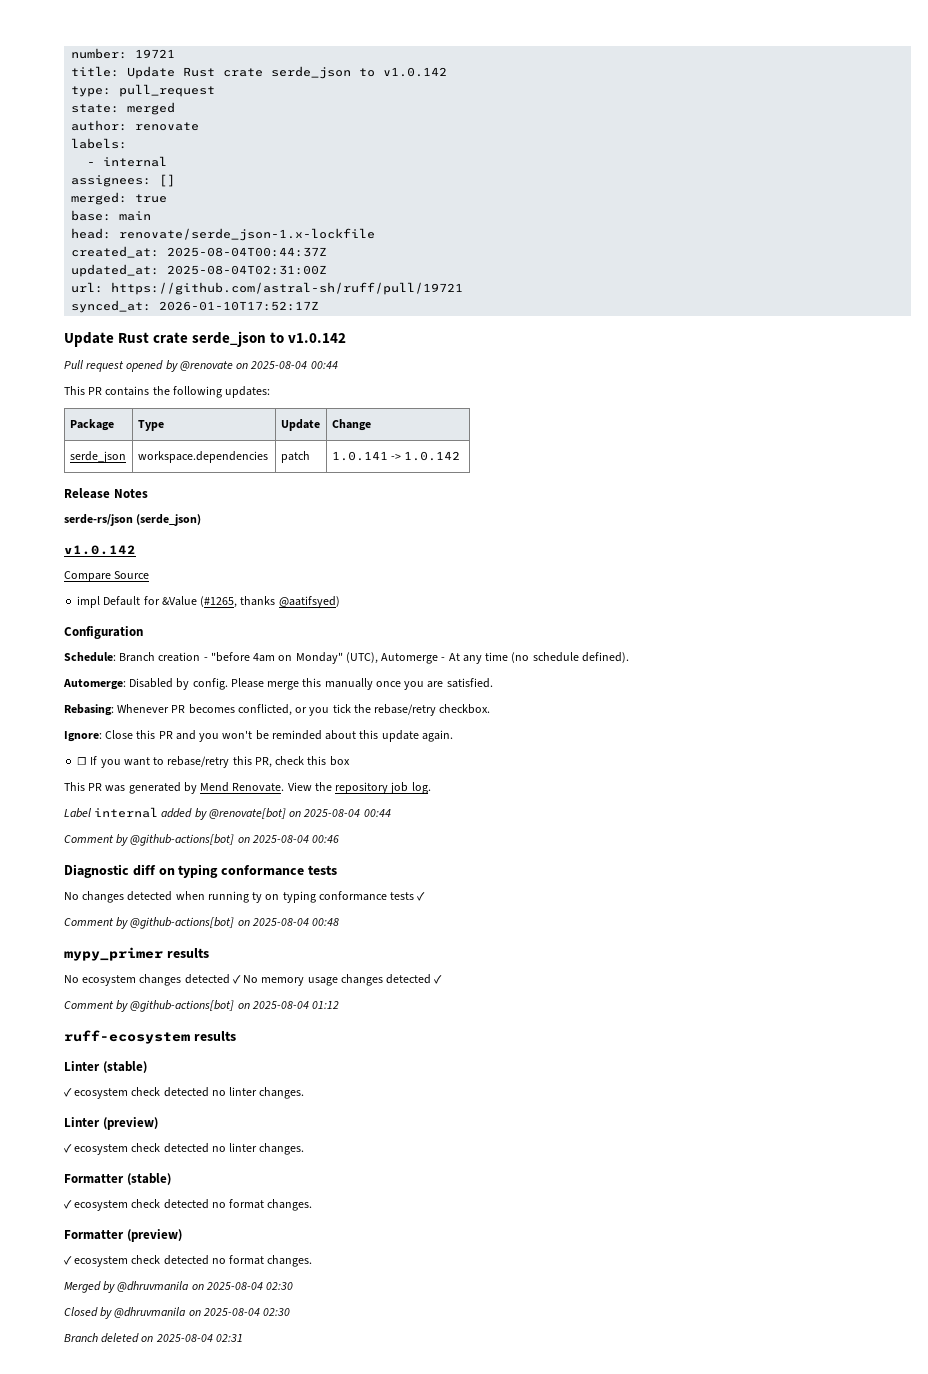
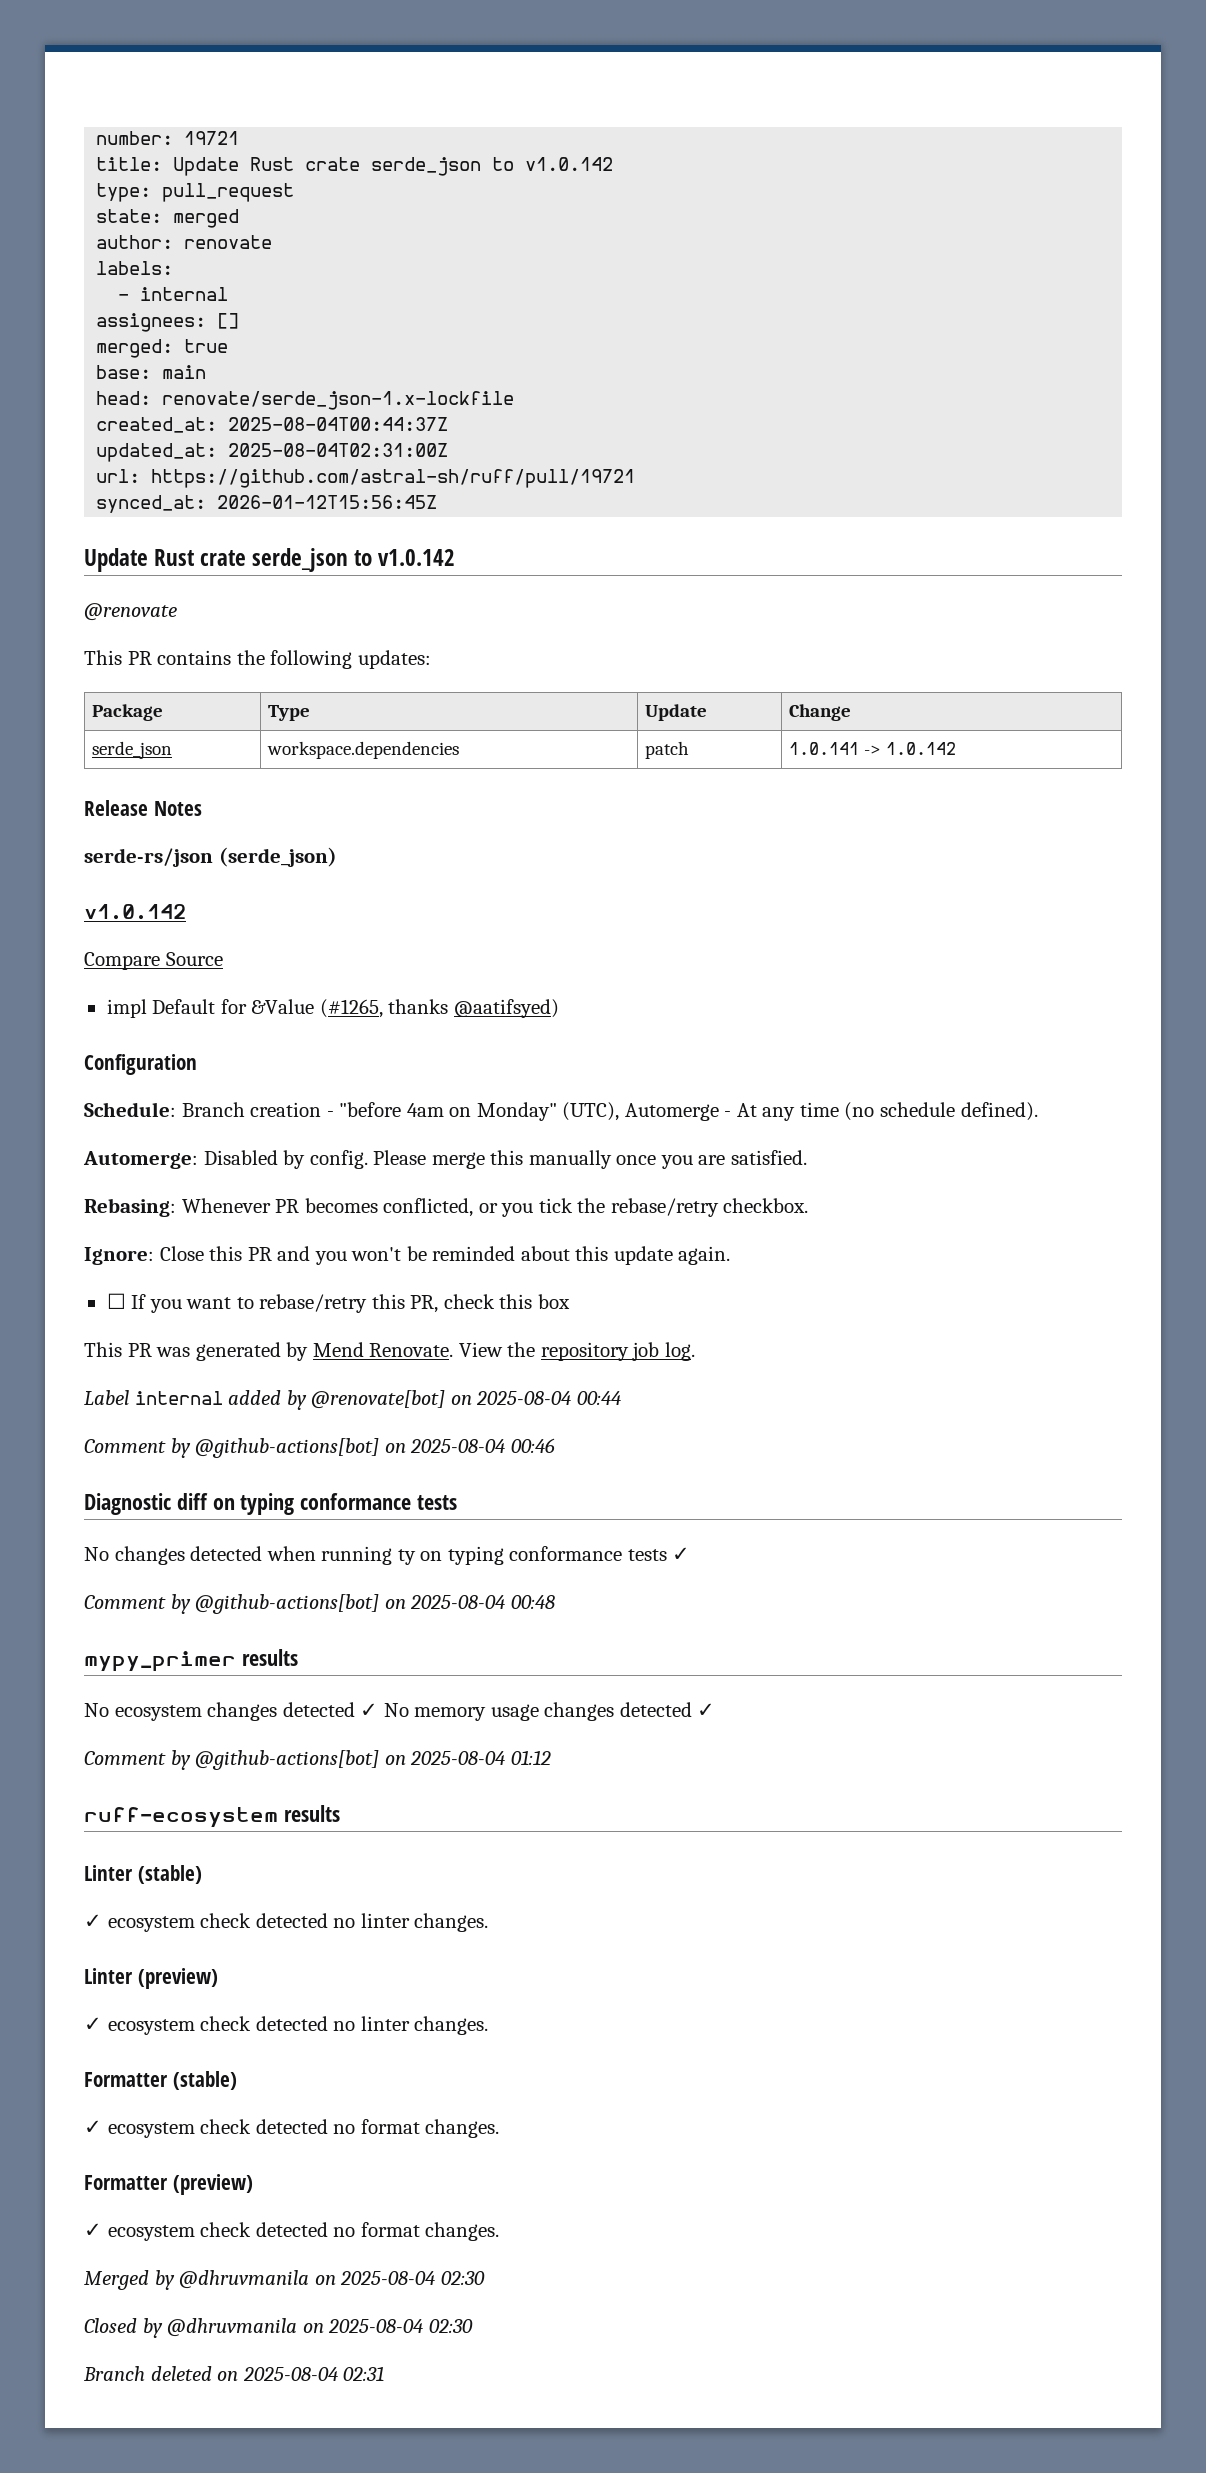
- synced_at: 2026-01-10T17:52:17Z
+ synced_at: 2026-01-12T15:56:45Z
  Update Rust crate serde_json to v1.0.142
- Pull request opened by @renovate on 2025-08-04 00:44
+ @renovate

